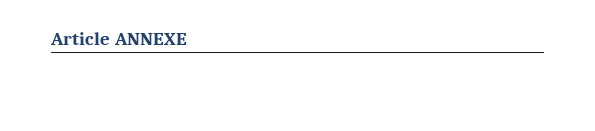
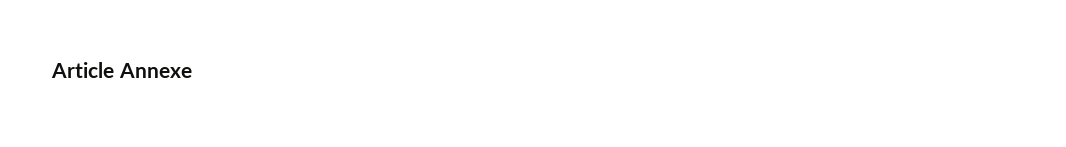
- Article ANNEXE
+ Article Annexe

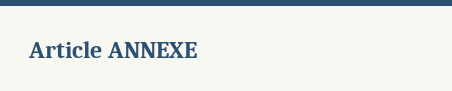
- Article Annexe
+ Article ANNEXE

